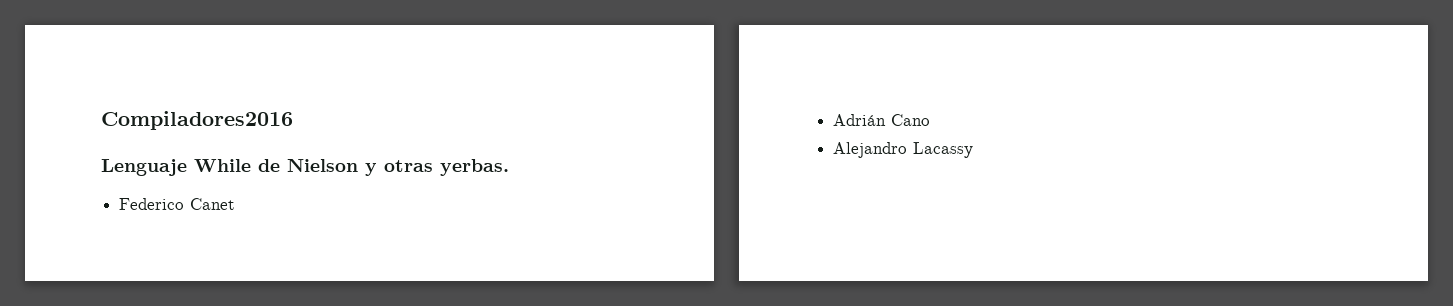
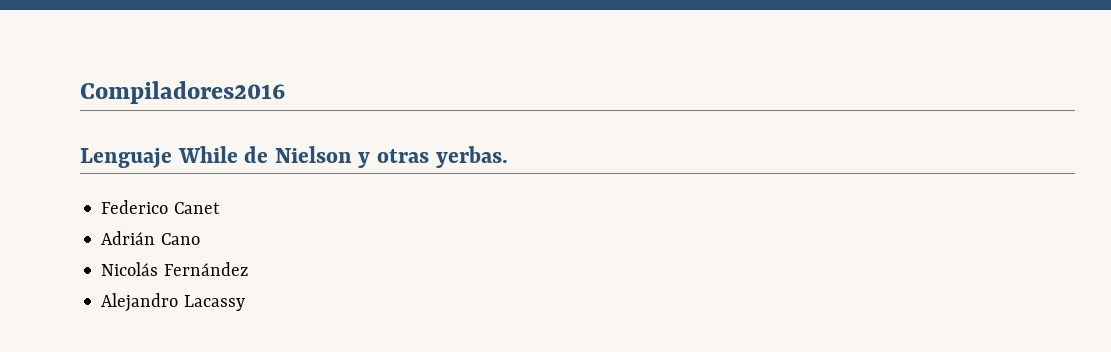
+ Nicolás Fernández

